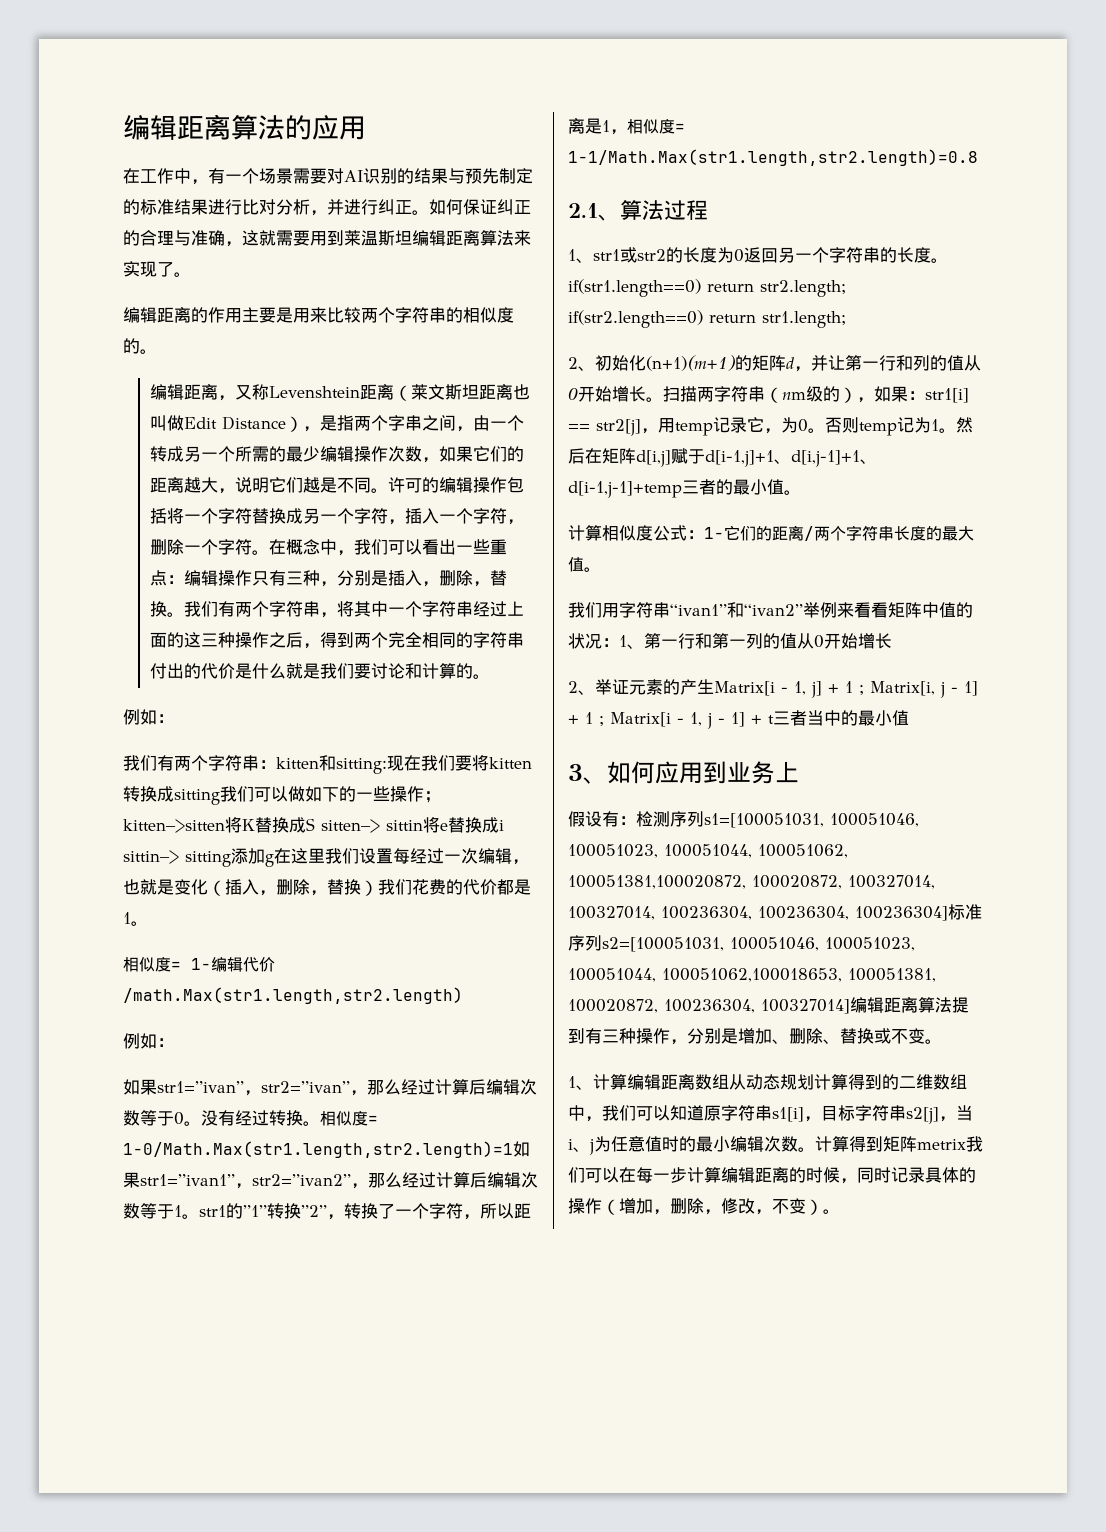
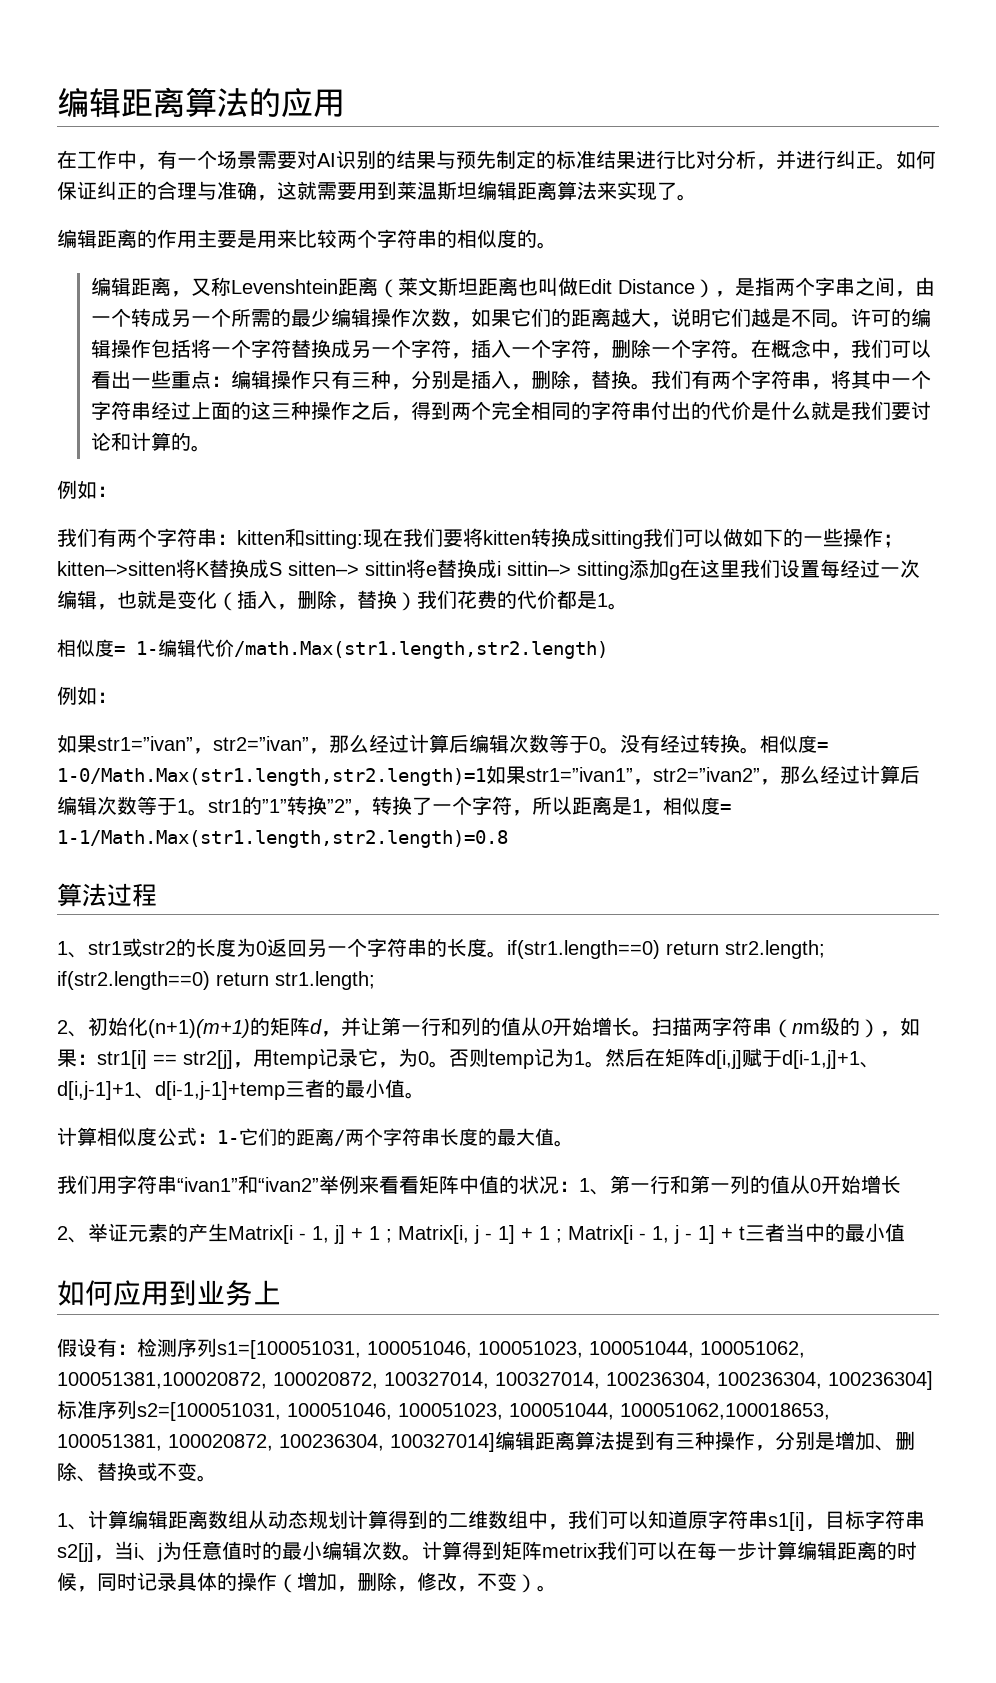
- 2.1、算法过程
+ 算法过程
- 3、如何应用到业务上
+ 如何应用到业务上

